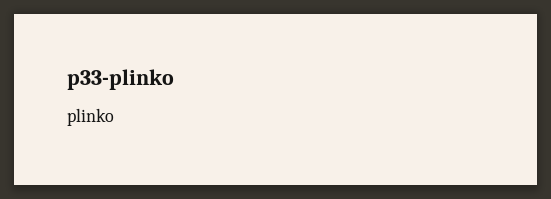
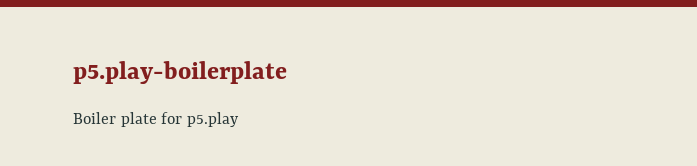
- p33-plinko
- plinko
+ p5.play-boilerplate
+ Boiler plate for p5.play

